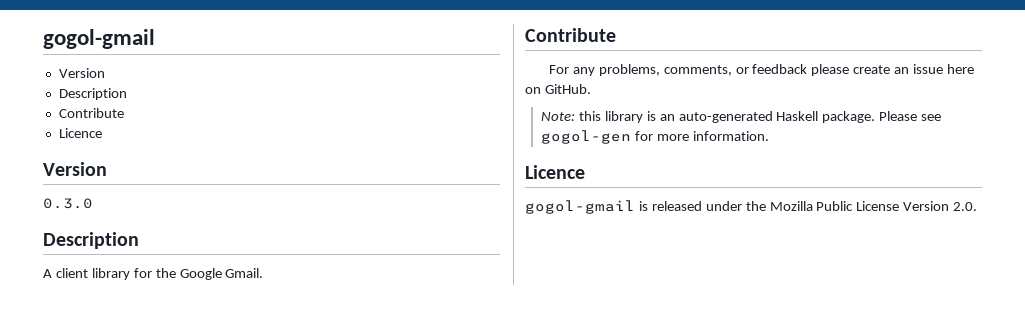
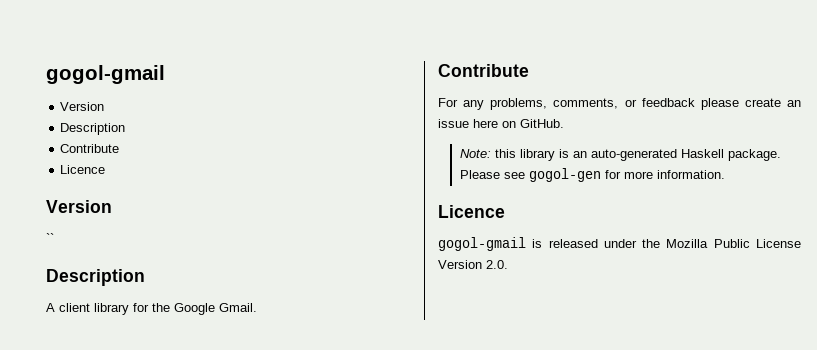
- 0.3.0
+ ``

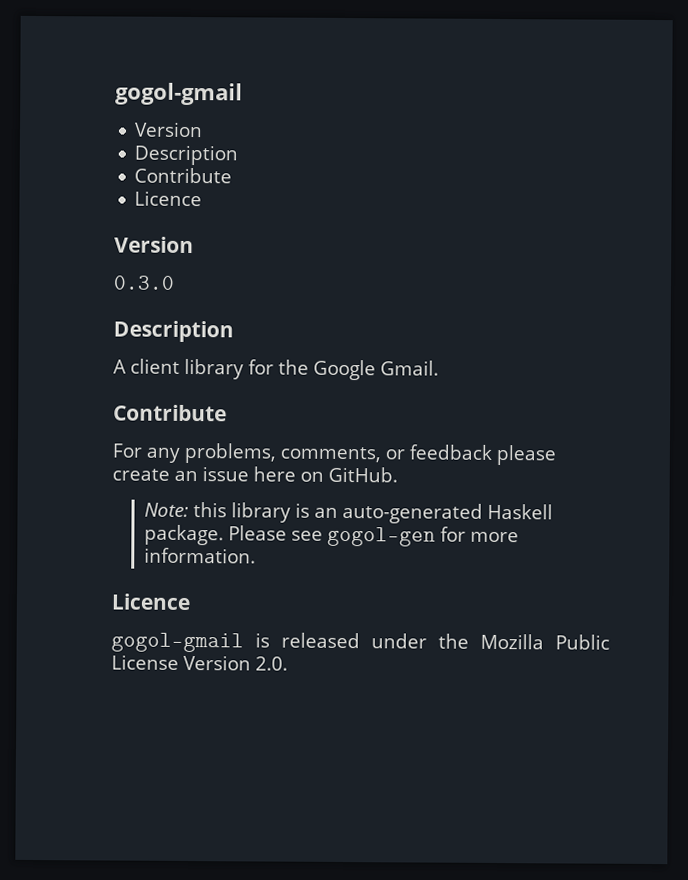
- ``
+ 0.3.0

